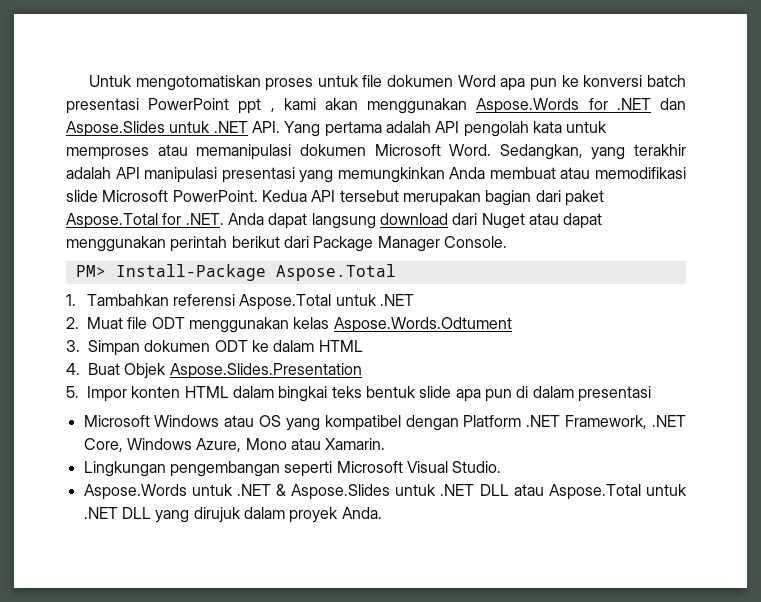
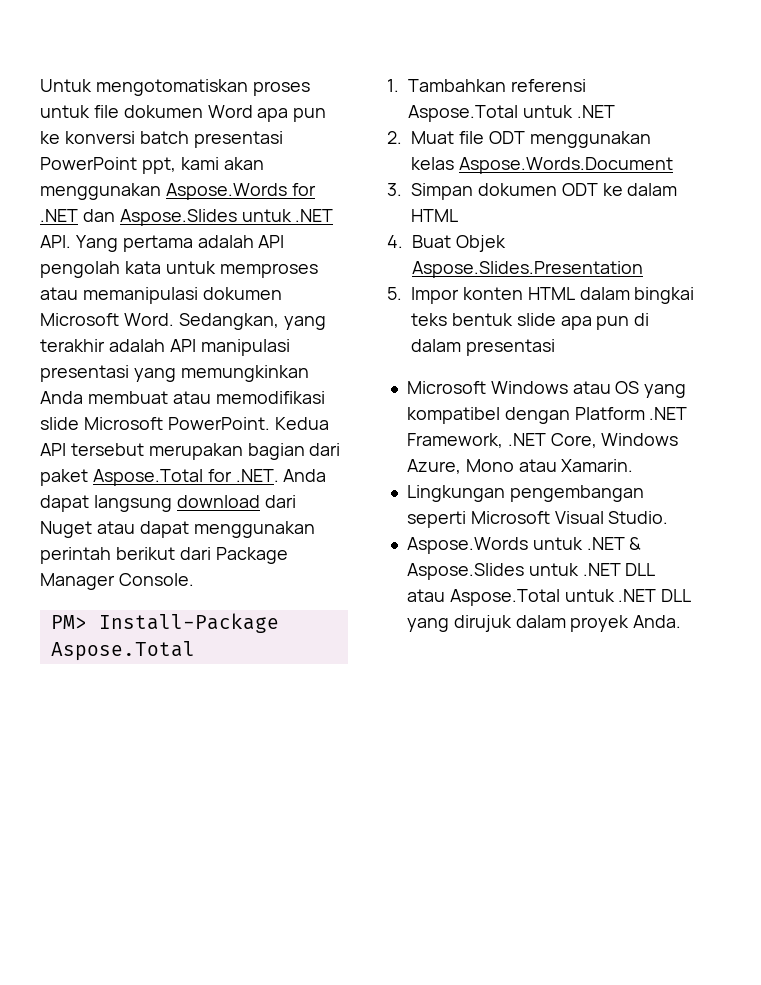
- Untuk mengotomatiskan proses untuk file dokumen Word apa pun ke konversi batch presentasi PowerPoint ppt , kami akan menggunakan Aspose.Words for .NET dan Aspose.Slides untuk .NET API. Yang pertama adalah API pengolah kata untuk memproses atau memanipulasi dokumen Microsoft Word.
+ Untuk mengotomatiskan proses untuk file dokumen Word apa pun ke konversi batch presentasi PowerPoint ppt, kami akan menggunakan Aspose.Words for .NET dan Aspose.Slides untuk .NET API. Yang pertama adalah API pengolah kata untuk memproses atau memanipulasi dokumen Microsoft Word.
- 2. Muat file ODT menggunakan kelas Aspose.Words.Odtument
+ 2. Muat file ODT menggunakan kelas Aspose.Words.Document

